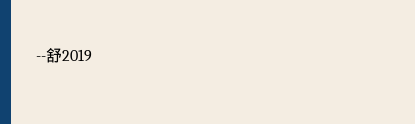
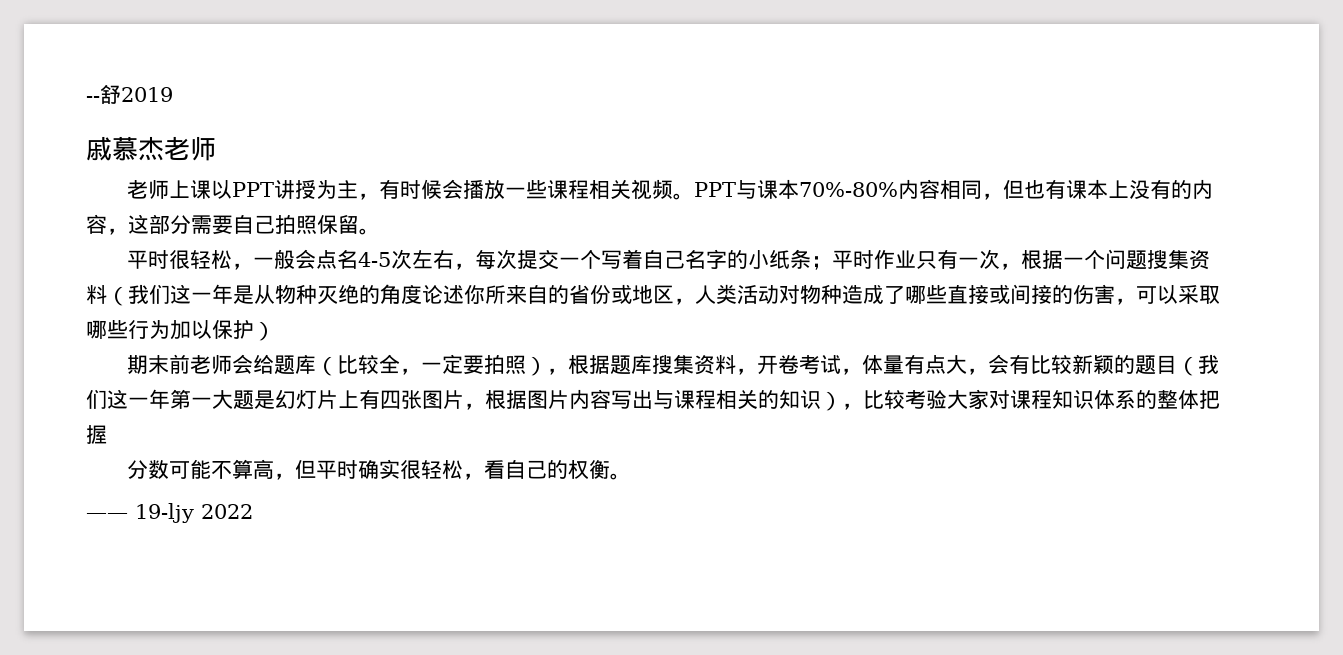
+ 戚慕杰老师
+ 老师上课以PPT讲授为主，有时候会播放一些课程相关视频。PPT与课本70%-80%内容相同，但也有课本上没有的内容，这部分需要自己拍照保留。
+ 平时很轻松，一般会点名4-5次左右，每次提交一个写着自己名字的小纸条；平时作业只有一次，根据一个问题搜集资料（我们这一年是从物种灭绝的角度论述你所来自的省份或地区，人类活动对物种造成了哪些直接或间接的伤害，可以采取哪些行为加以保护）
+ 期末前老师会给题库（比较全，一定要拍照），根据题库搜集资料，开卷考试，体量有点大，会有比较新颖的题目（我们这一年第一大题是幻灯片上有四张图片，根据图片内容写出与课程相关的知识），比较考验大家对课程知识体系的整体把握
+ 分数可能不算高，但平时确实很轻松，看自己的权衡。
+ —— 19-ljy 2022

